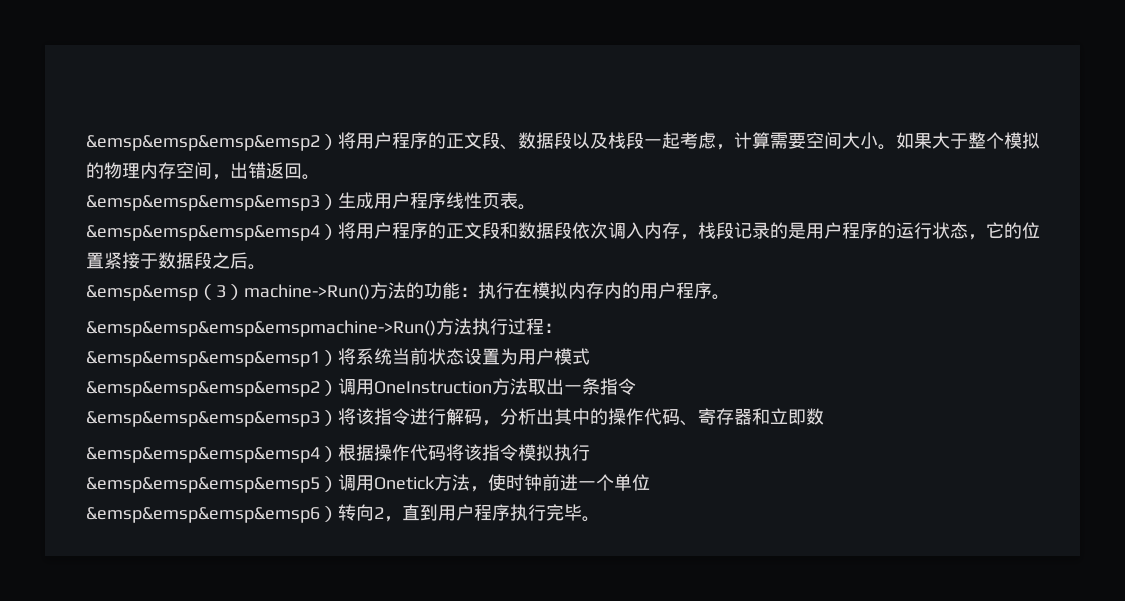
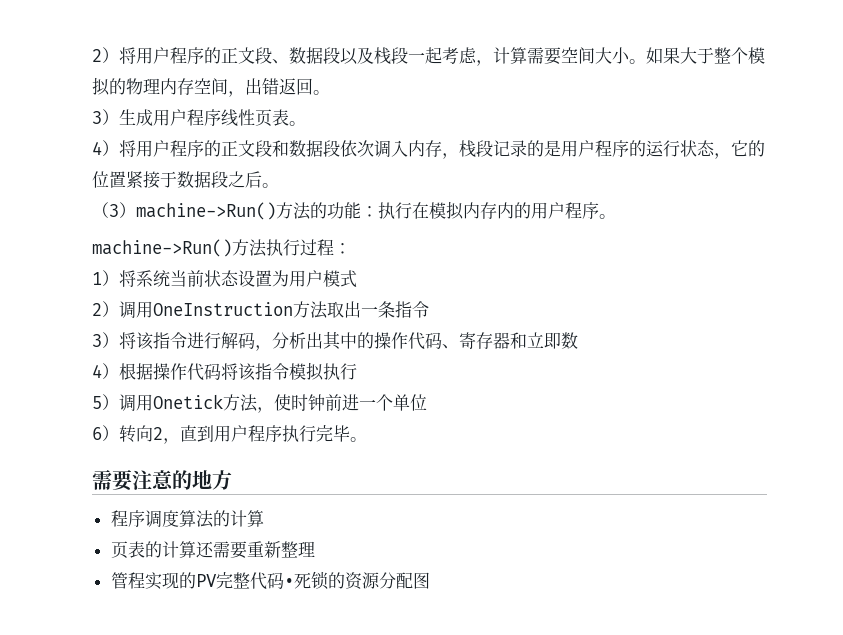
- &emsp&emsp&emsp&emsp2）将用户程序的正文段、数据段以及栈段一起考虑，计算需要空间大小。
+ 2）将用户程序的正文段、数据段以及栈段一起考虑，计算需要空间大小。
- &emsp&emsp&emsp&emsp3）生成用户程序线性页表。
+ 3）生成用户程序线性页表。
- &emsp&emsp&emsp&emsp4）将用户程序的正文段和数据段依次调入内存，栈段记录的是用户程序的运行状态，它的位置紧接于数据段之后。
+ 4）将用户程序的正文段和数据段依次调入内存，栈段记录的是用户程序的运行状态，它的位置紧接于数据段之后。
- &emsp&emsp（3）machine->Run()方法的功能：执行在模拟内存内的用户程序。
+ （3）machine->Run()方法的功能：执行在模拟内存内的用户程序。
- &emsp&emsp&emsp&emspmachine->Run()方法执行过程：
+ machine->Run()方法执行过程：
- &emsp&emsp&emsp&emsp1）将系统当前状态设置为用户模式
+ 1）将系统当前状态设置为用户模式
- &emsp&emsp&emsp&emsp2）调用OneInstruction方法取出一条指令
+ 2）调用OneInstruction方法取出一条指令
- &emsp&emsp&emsp&emsp3）将该指令进行解码，分析出其中的操作代码、寄存器和立即数
+ 3）将该指令进行解码，分析出其中的操作代码、寄存器和立即数
- &emsp&emsp&emsp&emsp4）根据操作代码将该指令模拟执行
+ 4）根据操作代码将该指令模拟执行
- &emsp&emsp&emsp&emsp5）调用Onetick方法，使时钟前进一个单位
+ 5）调用Onetick方法，使时钟前进一个单位
- &emsp&emsp&emsp&emsp6）转向2，直到用户程序执行完毕。
+ 6）转向2，直到用户程序执行完毕。
+ 需要注意的地方
+ 程序调度算法的计算
+ 页表的计算还需要重新整理
+ 管程实现的PV完整代码•死锁的资源分配图

